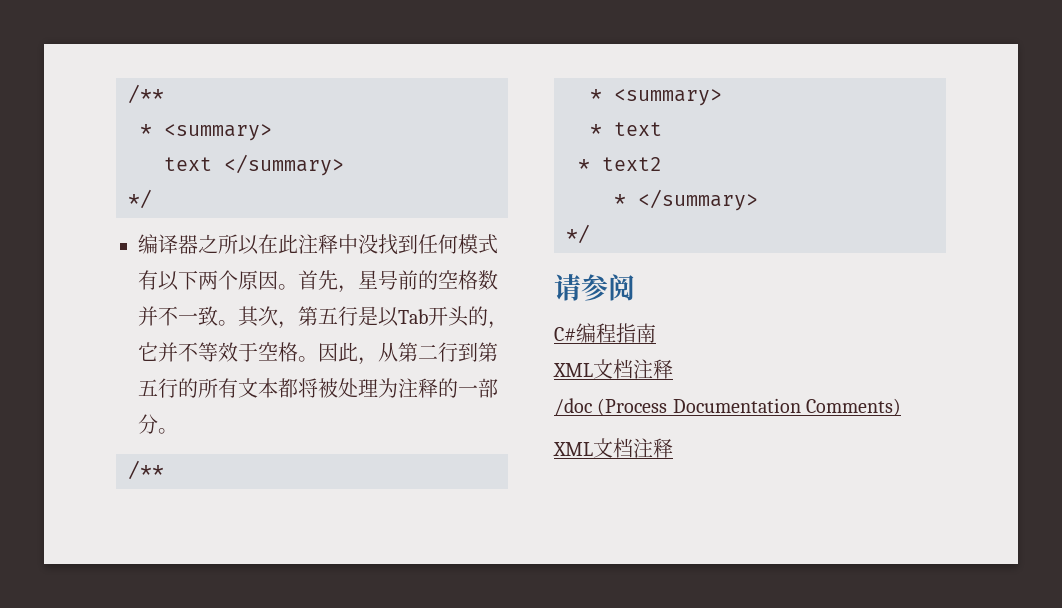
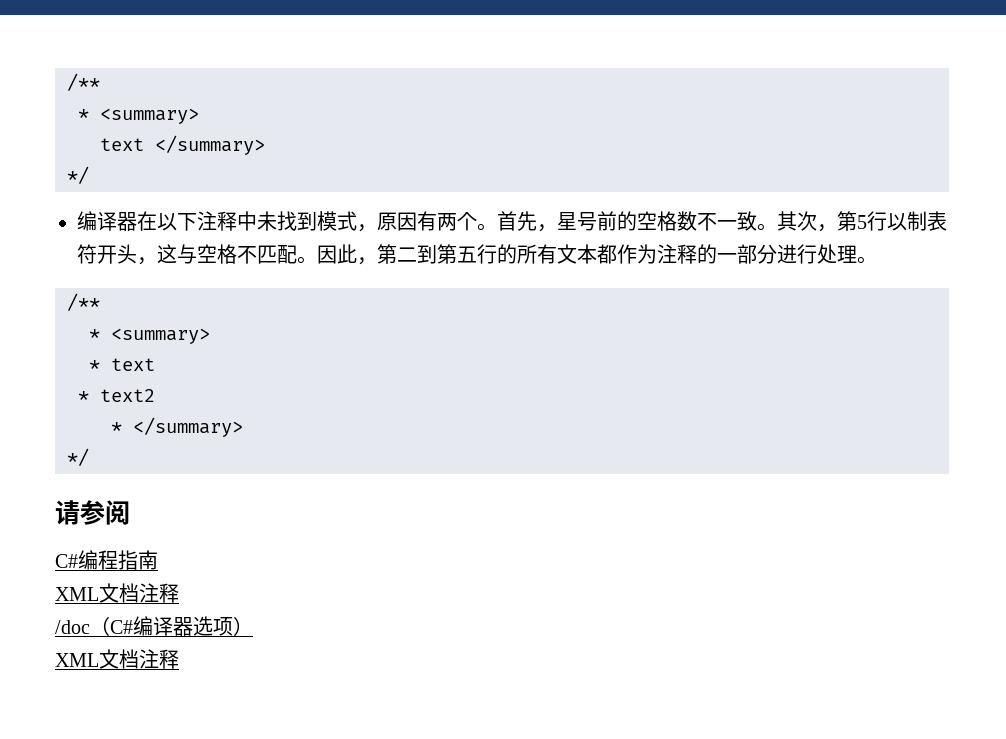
- 编译器之所以在此注释中没找到任何模式有以下两个原因。
+ 编译器在以下注释中未找到模式，原因有两个。
- 首先，星号前的空格数并不一致。
+ 首先，星号前的空格数不一致。
- 其次，第五行是以Tab开头的，它并不等效于空格。因此，从第二行到第五行的所有文本都将被处理为注释的一部分。
+ 其次，第5行以制表符开头，这与空格不匹配。因此，第二到第五行的所有文本都作为注释的一部分进行处理。
- /doc (Process Documentation Comments)
+ /doc（C#编译器选项）

